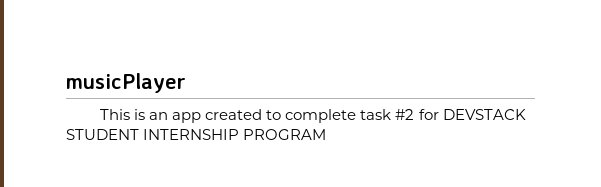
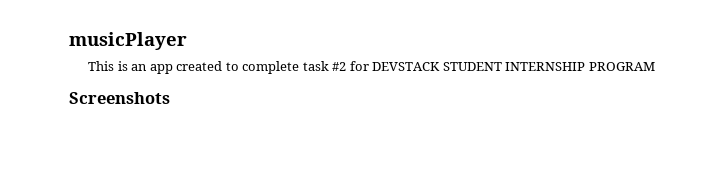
+ Screenshots

